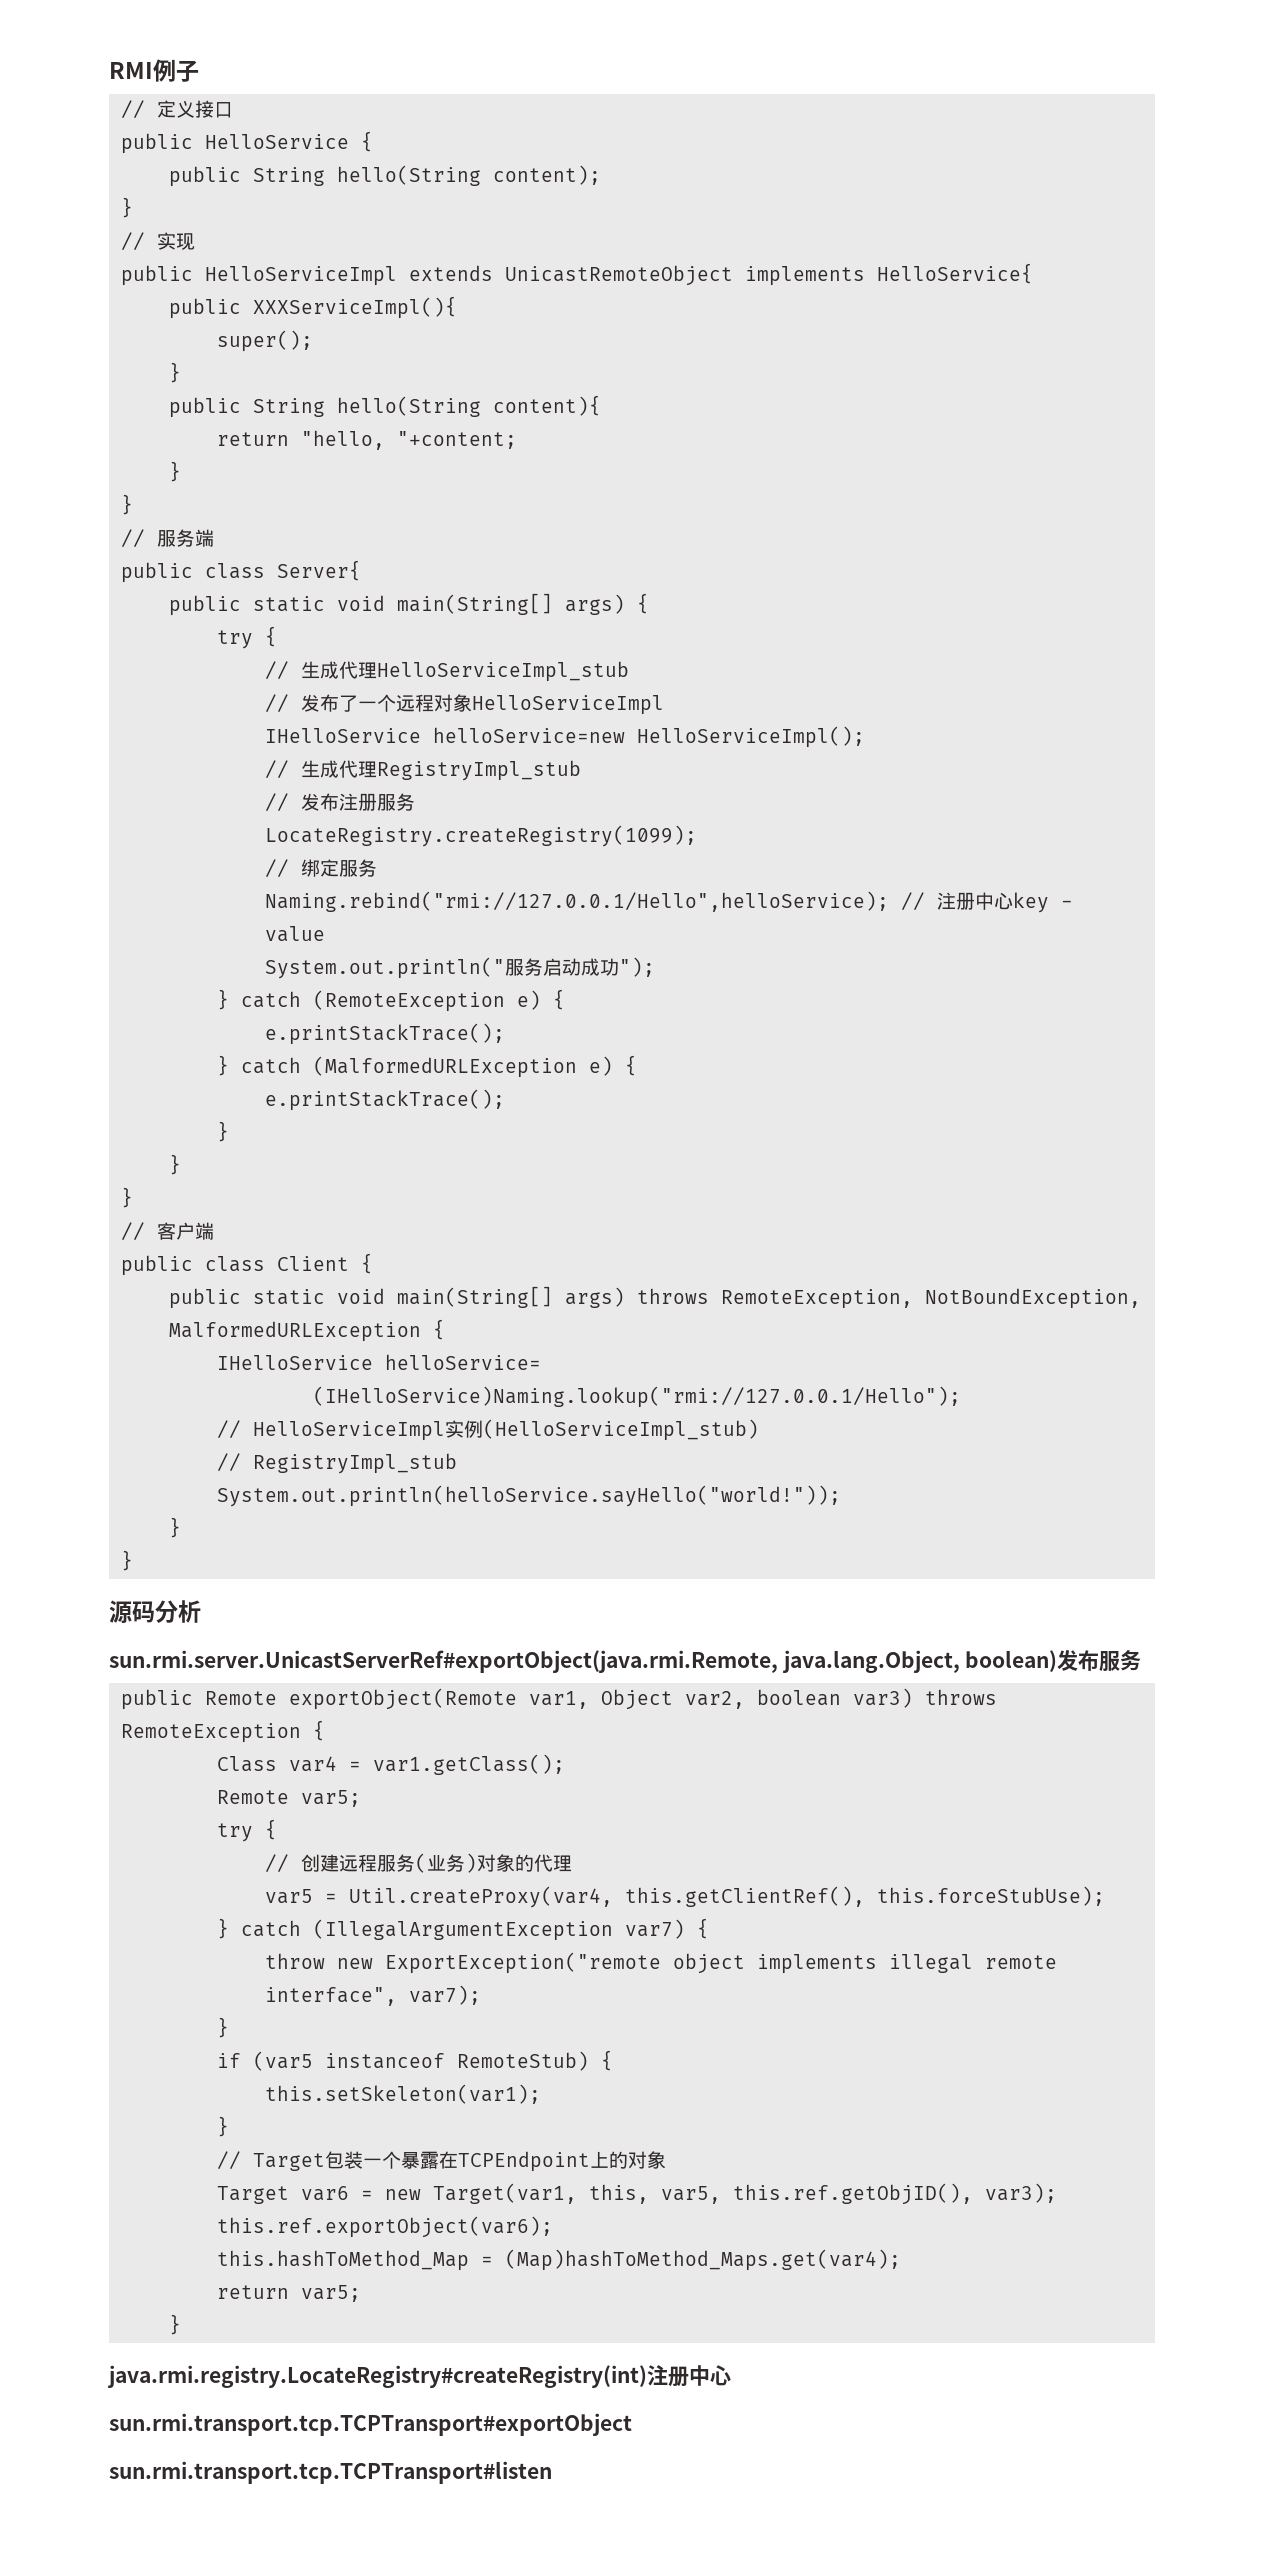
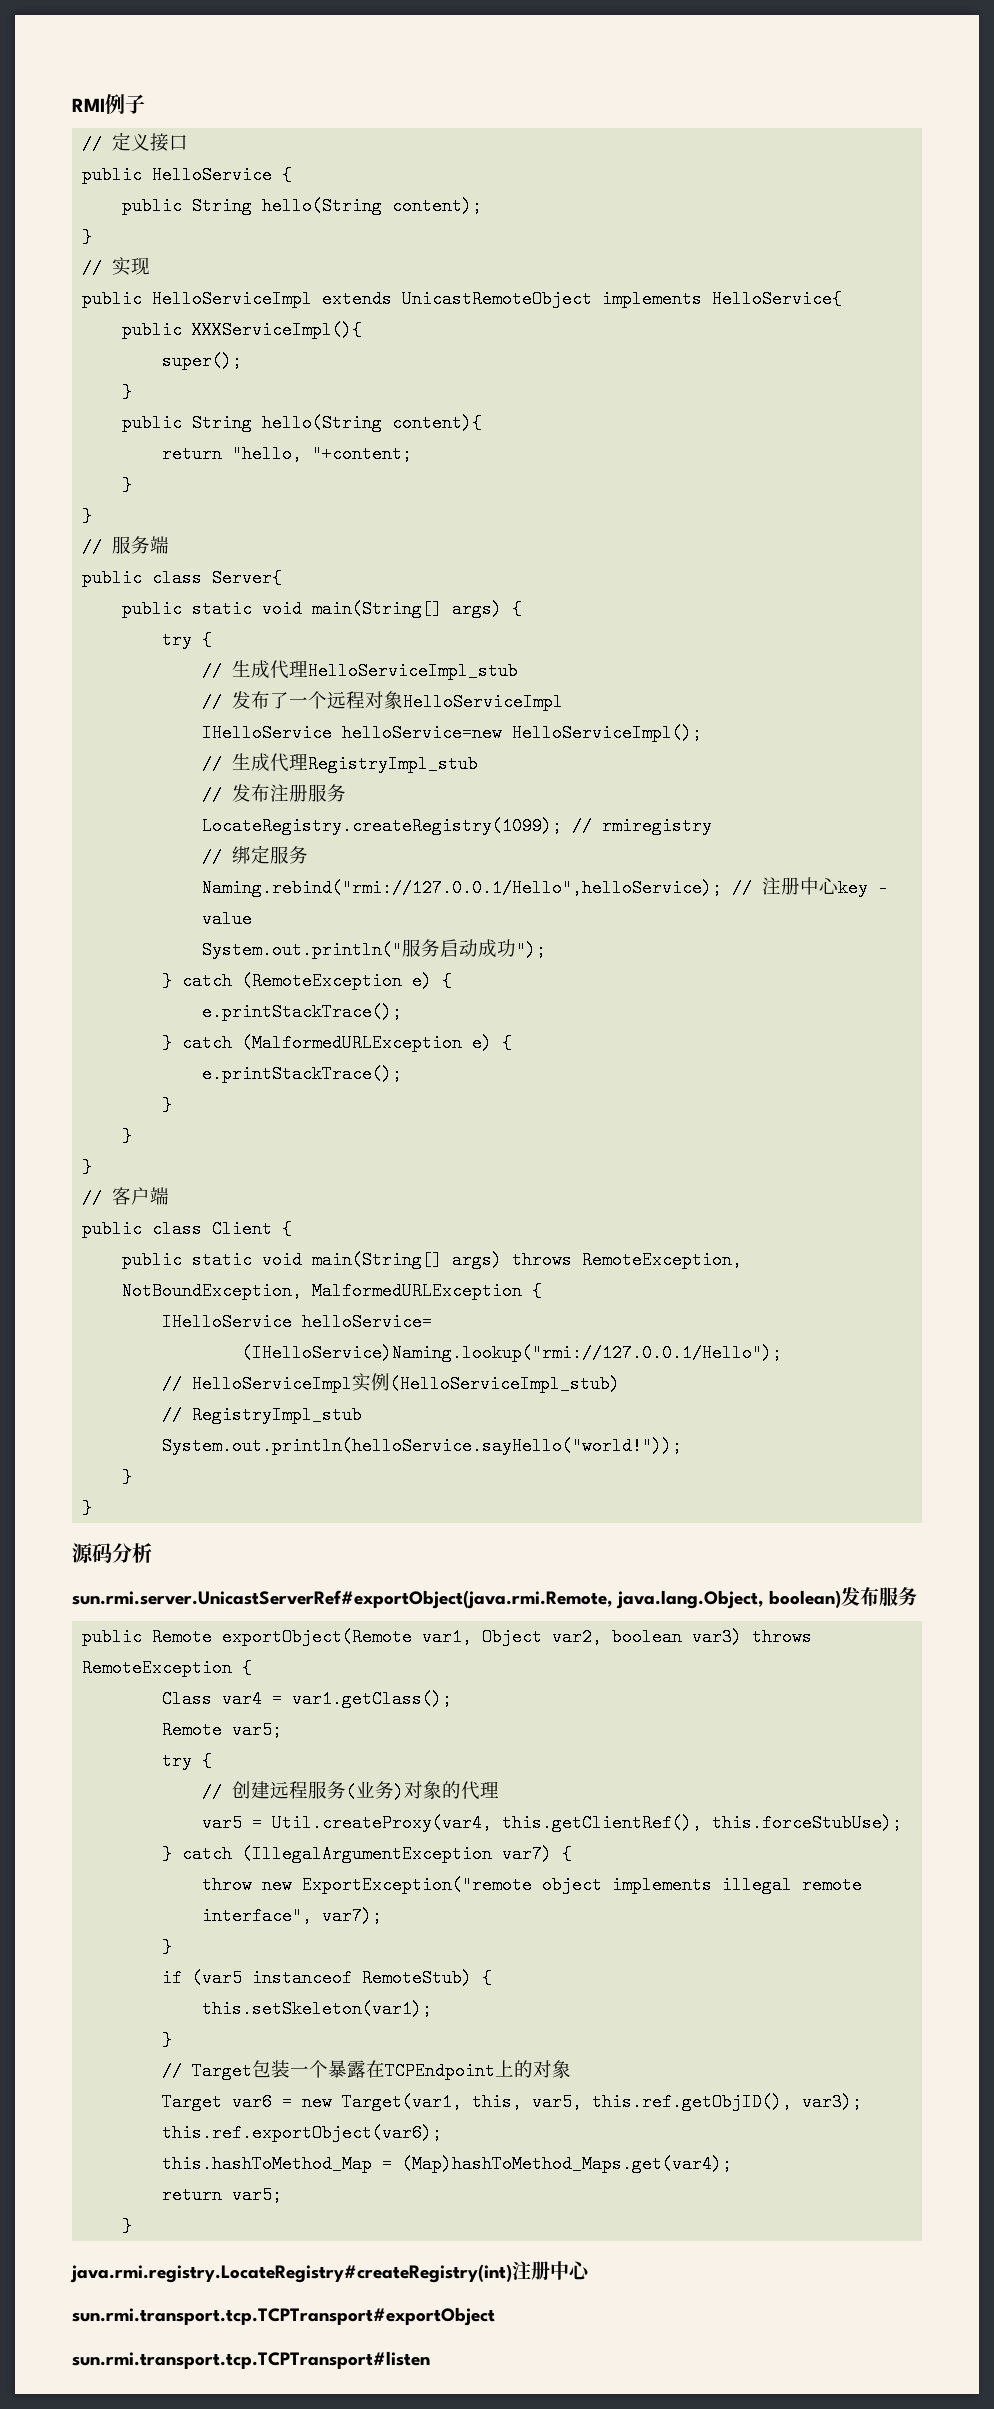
- LocateRegistry.createRegistry(1099);
+ LocateRegistry.createRegistry(1099); // rmiregistry

